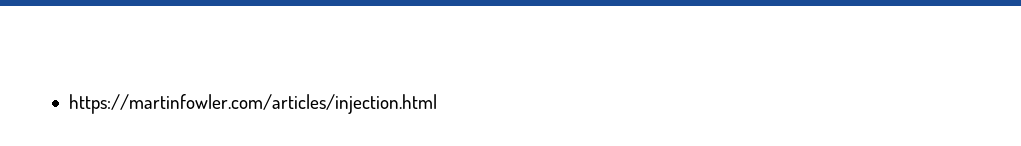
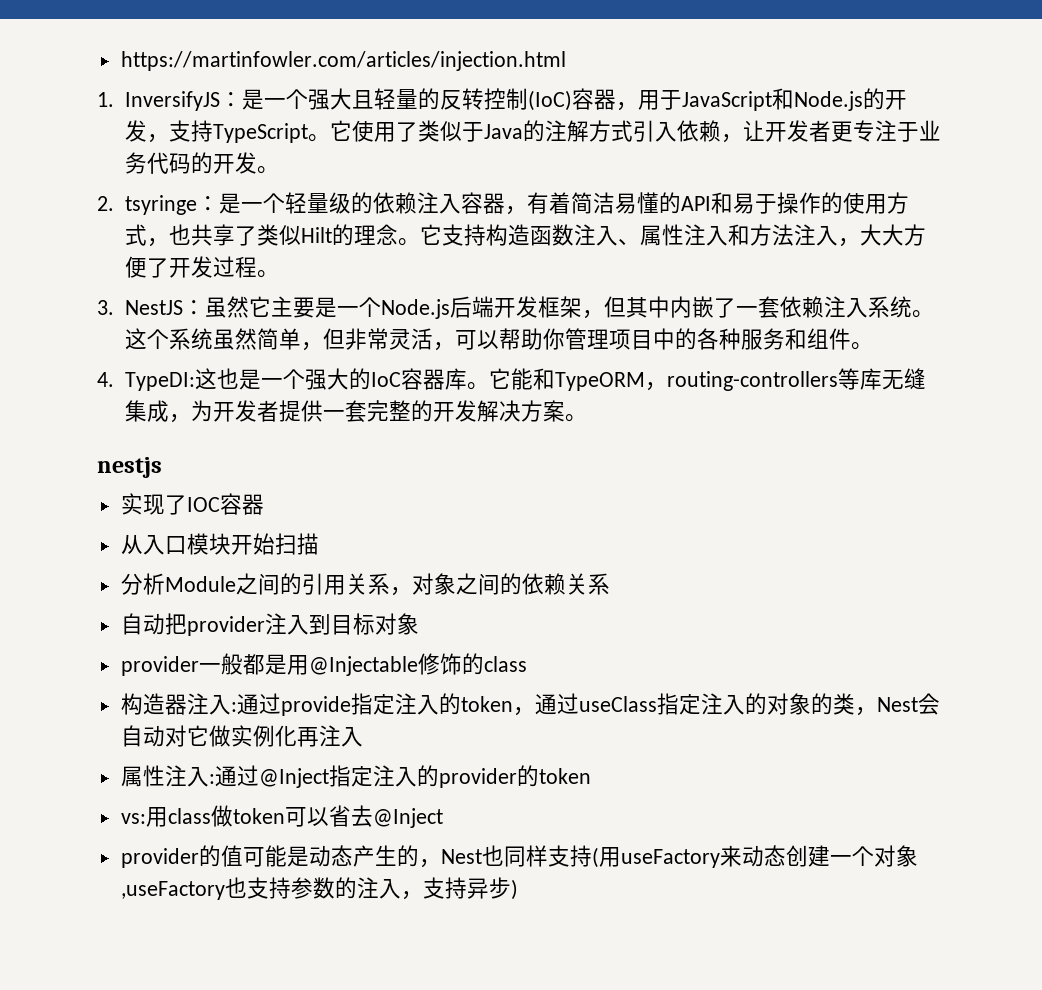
+ 1. InversifyJS：是一个强大且轻量的反转控制(IoC)容器，用于JavaScript和Node.js的开发，支持TypeScript。它使用了类似于Java的注解方式引入依赖，让开发者更专注于业务代码的开发。
+ 2. tsyringe：是一个轻量级的依赖注入容器，有着简洁易懂的API和易于操作的使用方式，也共享了类似Hilt的理念。它支持构造函数注入、属性注入和方法注入，大大方便了开发过程。
+ 3. NestJS：虽然它主要是一个Node.js后端开发框架，但其中内嵌了一套依赖注入系统。这个系统虽然简单，但非常灵活，可以帮助你管理项目中的各种服务和组件。
+ 4. TypeDI:这也是一个强大的IoC容器库。它能和TypeORM，routing-controllers等库无缝集成，为开发者提供一套完整的开发解决方案。
+ nestjs
+ 实现了IOC容器
+ 从入口模块开始扫描
+ 分析Module之间的引用关系，对象之间的依赖关系
+ 自动把provider注入到目标对象
+ provider一般都是用@Injectable修饰的class
+ 构造器注入:通过provide指定注入的token，通过useClass指定注入的对象的类，Nest会自动对它做实例化再注入
+ 属性注入:通过@Inject指定注入的provider的token
+ vs:用class做token可以省去@Inject
+ provider的值可能是动态产生的，Nest也同样支持(用useFactory来动态创建一个对象,useFactory也支持参数的注入，支持异步)

